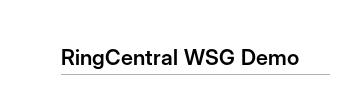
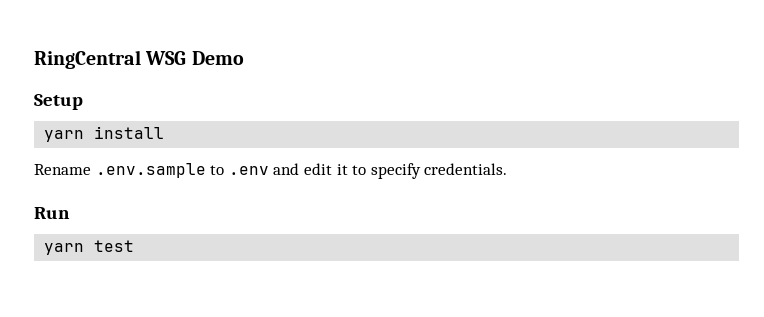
+ Setup
+ yarn install
+ Rename .env.sample to .env and edit it to specify credentials.
+ Run
+ yarn test

